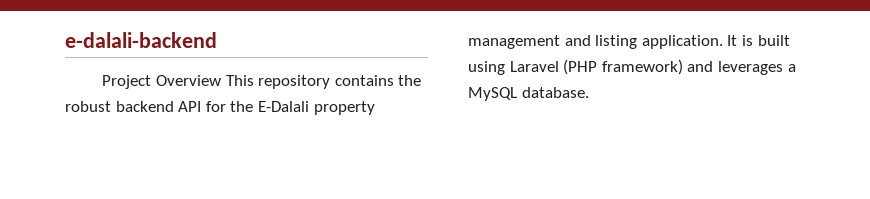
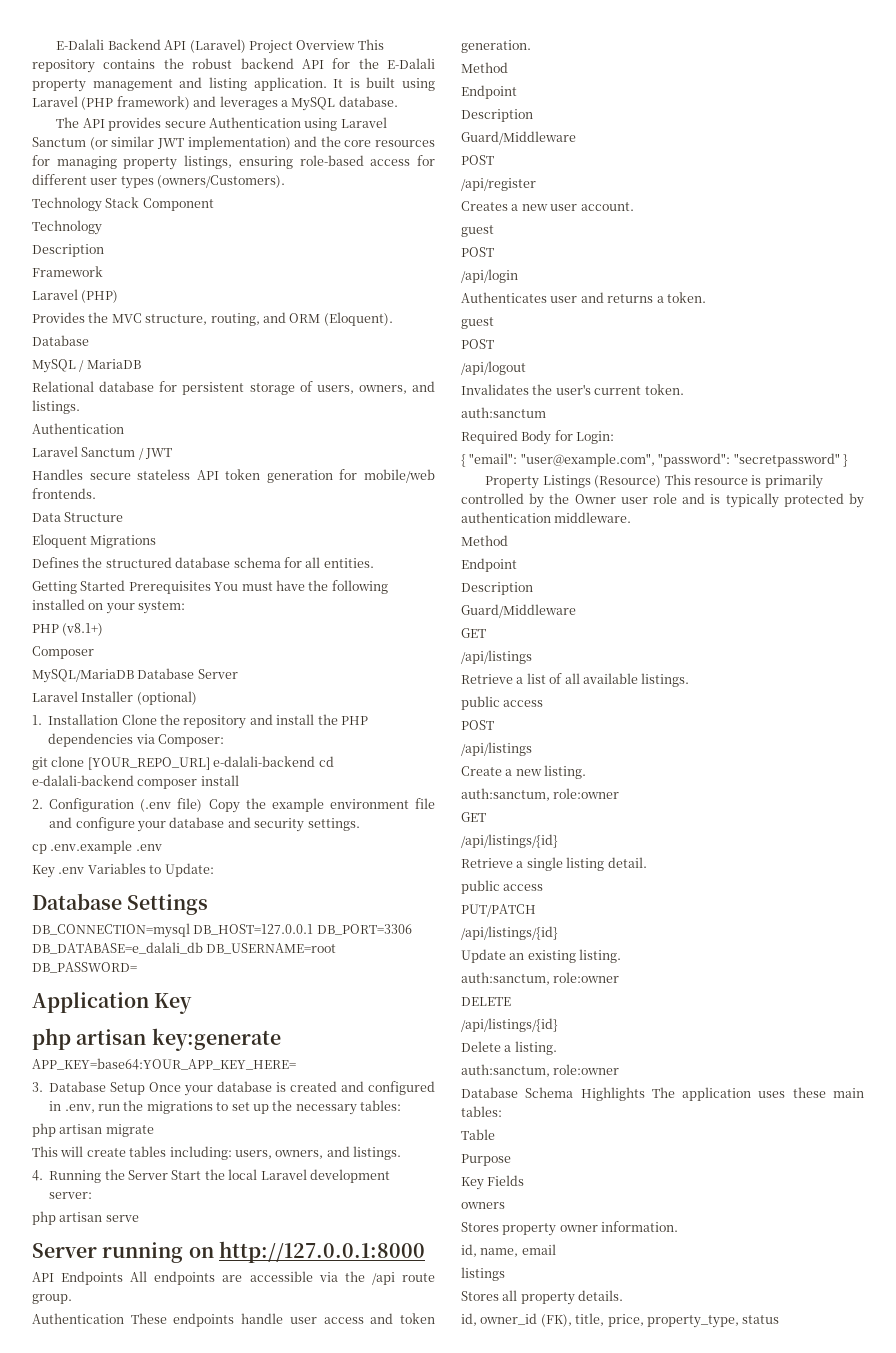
- e-dalali-backend
- Project Overview This repository contains the robust backend API for the E-Dalali property management and listing application.
+ E-Dalali Backend API (Laravel) Project Overview This repository contains the robust backend API for the E-Dalali property management and listing application.
+ The API provides secure Authentication using Laravel Sanctum (or similar JWT implementation) and the core resources for managing property listings, ensuring role-based access for different user types (owners/Customers).
+ Technology Stack Component
+ Technology
+ Description
+ Framework
+ Laravel (PHP)
+ Provides the MVC structure, routing, and ORM (Eloquent).
+ Database
+ MySQL / MariaDB
+ Relational database for persistent storage of users, owners, and listings.
+ Authentication
+ Laravel Sanctum / JWT
+ Handles secure stateless API token generation for mobile/web frontends.
+ Data Structure
+ Eloquent Migrations
+ Defines the structured database schema for all entities.
+ Getting Started Prerequisites You must have the following installed on your system:
+ PHP (v8.1+)
+ Composer
+ MySQL/MariaDB Database Server
+ Laravel Installer (optional)
+ 1. Installation Clone the repository and install the PHP dependencies via Composer:
+ git clone [YOUR_REPO_URL] e-dalali-backend cd e-dalali-backend composer install
+ 2. Configuration (.env file) Copy the example environment file and configure your database and security settings.
+ cp .env.example .env
+ Key .env Variables to Update:
+ Database Settings
+ DB_CONNECTION=mysql DB_HOST=127.0.0.1 DB_PORT=3306 DB_DATABASE=e_dalali_db DB_USERNAME=root DB_PASSWORD=
+ Application Key
+ php artisan key:generate
+ APP_KEY=base64:YOUR_APP_KEY_HERE=
+ 3. Database Setup Once your database is created and configured in .env, run the migrations to set up the necessary tables:
+ php artisan migrate
+ This will create tables including: users, owners, and listings.
+ 4. Running the Server Start the local Laravel development server:
+ php artisan serve
+ Server running on http://127.0.0.1:8000
+ API Endpoints All endpoints are accessible via the /api route group.
+ Authentication These endpoints handle user access and token generation.
+ Method
+ Endpoint
+ Description
+ Guard/Middleware
+ POST
+ /api/register
+ Creates a new user account.
+ guest
+ POST
+ /api/login
+ Authenticates user and returns a token.
+ guest
+ POST
+ /api/logout
+ Invalidates the user's current token.
+ auth:sanctum
+ Required Body for Login:
+ { "email": "user@example.com", "password": "secretpassword" }
+ Property Listings (Resource) This resource is primarily controlled by the Owner user role and is typically protected by authentication middleware.
+ Method
+ Endpoint
+ Description
+ Guard/Middleware
+ GET
+ /api/listings
+ Retrieve a list of all available listings.
+ public access
+ POST
+ /api/listings
+ Create a new listing.
+ auth:sanctum, role:owner
+ GET
+ /api/listings/{id}
+ Retrieve a single listing detail.
+ public access
+ PUT/PATCH
+ /api/listings/{id}
+ Update an existing listing.
+ auth:sanctum, role:owner
+ DELETE
+ /api/listings/{id}
+ Delete a listing.
+ auth:sanctum, role:owner
+ Database Schema Highlights The application uses these main tables:
+ Table
+ Purpose
+ Key Fields
+ owners
+ Stores property owner information.
+ id, name, email
+ listings
+ Stores all property details.
+ id, owner_id (FK), title, price, property_type, status

